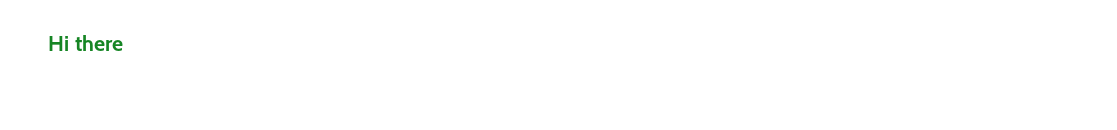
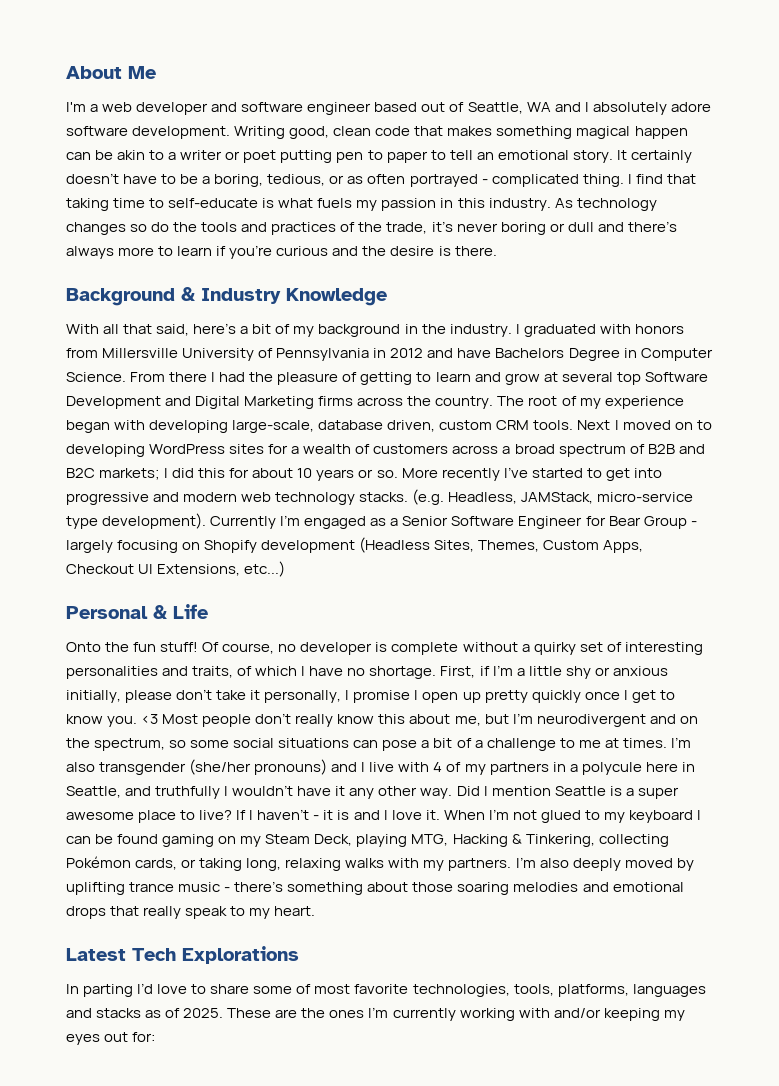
- Hi there
+ About Me
+ I'm a web developer and software engineer based out of Seattle, WA and I absolutely adore software development. Writing good, clean code that makes something magical happen can be akin to a writer or poet putting pen to paper to tell an emotional story. It certainly doesn’t have to be a boring, tedious, or as often portrayed - complicated thing. I find that taking time to self-educate is what fuels my passion in this industry. As technology changes so do the tools and practices of the trade, it’s never boring or dull and there’s always more to learn if you’re curious and the desire is there.
+ Background & Industry Knowledge
+ With all that said, here’s a bit of my background in the industry. I graduated with honors from Millersville University of Pennsylvania in 2012 and have Bachelors Degree in Computer Science. From there I had the pleasure of getting to learn and grow at several top Software Development and Digital Marketing firms across the country. The root of my experience began with developing large-scale, database driven, custom CRM tools. Next I moved on to developing WordPress sites for a wealth of customers across a broad spectrum of B2B and B2C markets; I did this for about 10 years or so. More recently I’ve started to get into progressive and modern web technology stacks. (e.g. Headless, JAMStack, micro-service type development). Currently I’m engaged as a Senior Software Engineer for Bear Group - largely focusing on Shopify development (Headless Sites, Themes, Custom Apps, Checkout UI Extensions, etc...)
+ Personal & Life
+ Onto the fun stuff! Of course, no developer is complete without a quirky set of interesting personalities and traits, of which I have no shortage. First, if I’m a little shy or anxious initially, please don’t take it personally, I promise I open up pretty quickly once I get to know you. <3 Most people don’t really know this about me, but I’m neurodivergent and on the spectrum, so some social situations can pose a bit of a challenge to me at times. I’m also transgender (she/her pronouns) and I live with 4 of my partners in a polycule here in Seattle, and truthfully I wouldn’t have it any other way. Did I mention Seattle is a super awesome place to live? If I haven’t - it is and I love it. When I’m not glued to my keyboard I can be found gaming on my Steam Deck, playing MTG, Hacking & Tinkering, collecting Pokémon cards, or taking long, relaxing walks with my partners. I’m also deeply moved by uplifting trance music - there’s something about those soaring melodies and emotional drops that really speak to my heart.
+ Latest Tech Explorations
+ In parting I’d love to share some of most favorite technologies, tools, platforms, languages and stacks as of 2025. These are the ones I’m currently working with and/or keeping my eyes out for:

